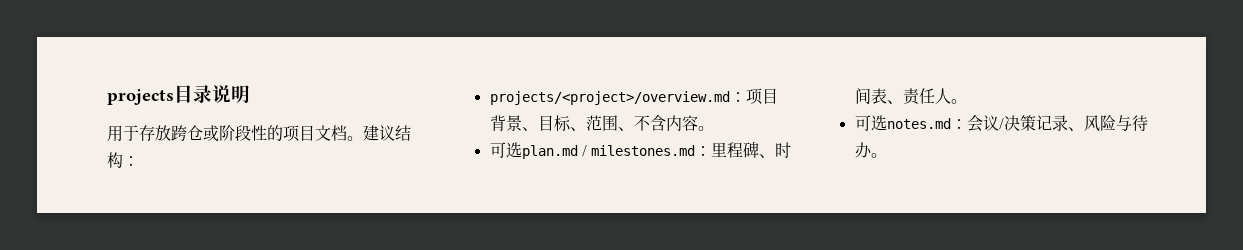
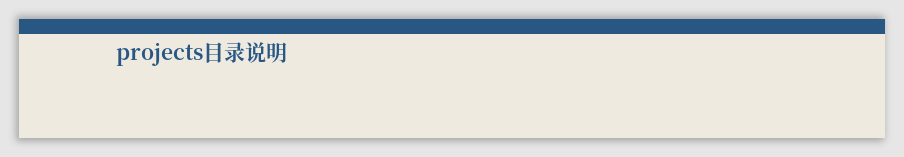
- 用于存放跨仓或阶段性的项目文档。建议结构：
- projects/<project>/overview.md：项目背景、目标、范围、不含内容。
- 可选plan.md / milestones.md：里程碑、时间表、责任人。
- 可选notes.md：会议/决策记录、风险与待办。

